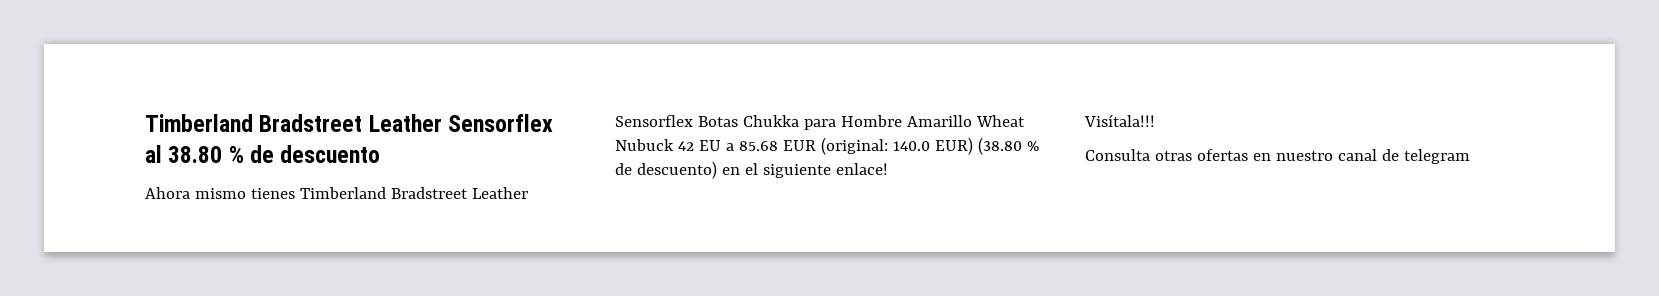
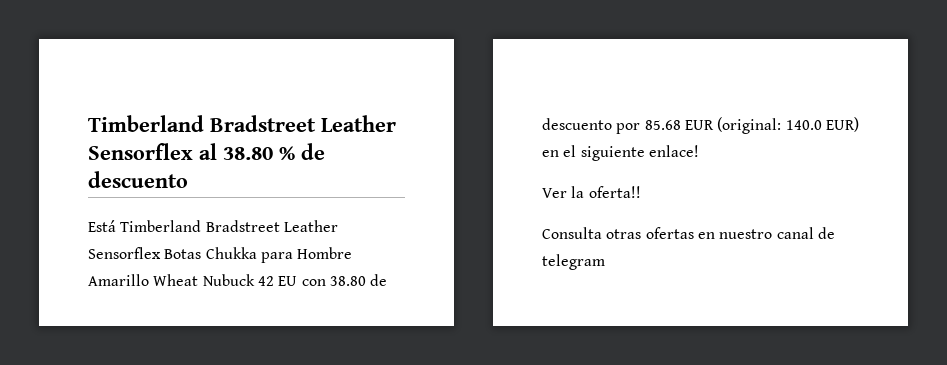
- Ahora mismo tienes Timberland Bradstreet Leather Sensorflex Botas Chukka para Hombre Amarillo Wheat Nubuck 42 EU a 85.68 EUR (original: 140.0 EUR) (38.80 % de descuento) en el siguiente enlace!
+ Está Timberland Bradstreet Leather Sensorflex Botas Chukka para Hombre Amarillo Wheat Nubuck 42 EU con 38.80 de descuento por 85.68 EUR (original: 140.0 EUR) en el siguiente enlace!
- Visítala!!!
+ Ver la oferta!!

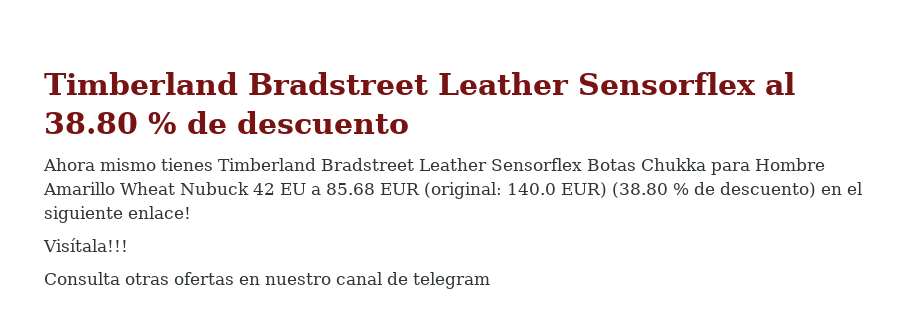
- Está Timberland Bradstreet Leather Sensorflex Botas Chukka para Hombre Amarillo Wheat Nubuck 42 EU con 38.80 de descuento por 85.68 EUR (original: 140.0 EUR) en el siguiente enlace!
+ Ahora mismo tienes Timberland Bradstreet Leather Sensorflex Botas Chukka para Hombre Amarillo Wheat Nubuck 42 EU a 85.68 EUR (original: 140.0 EUR) (38.80 % de descuento) en el siguiente enlace!
- Ver la oferta!!
+ Visítala!!!

